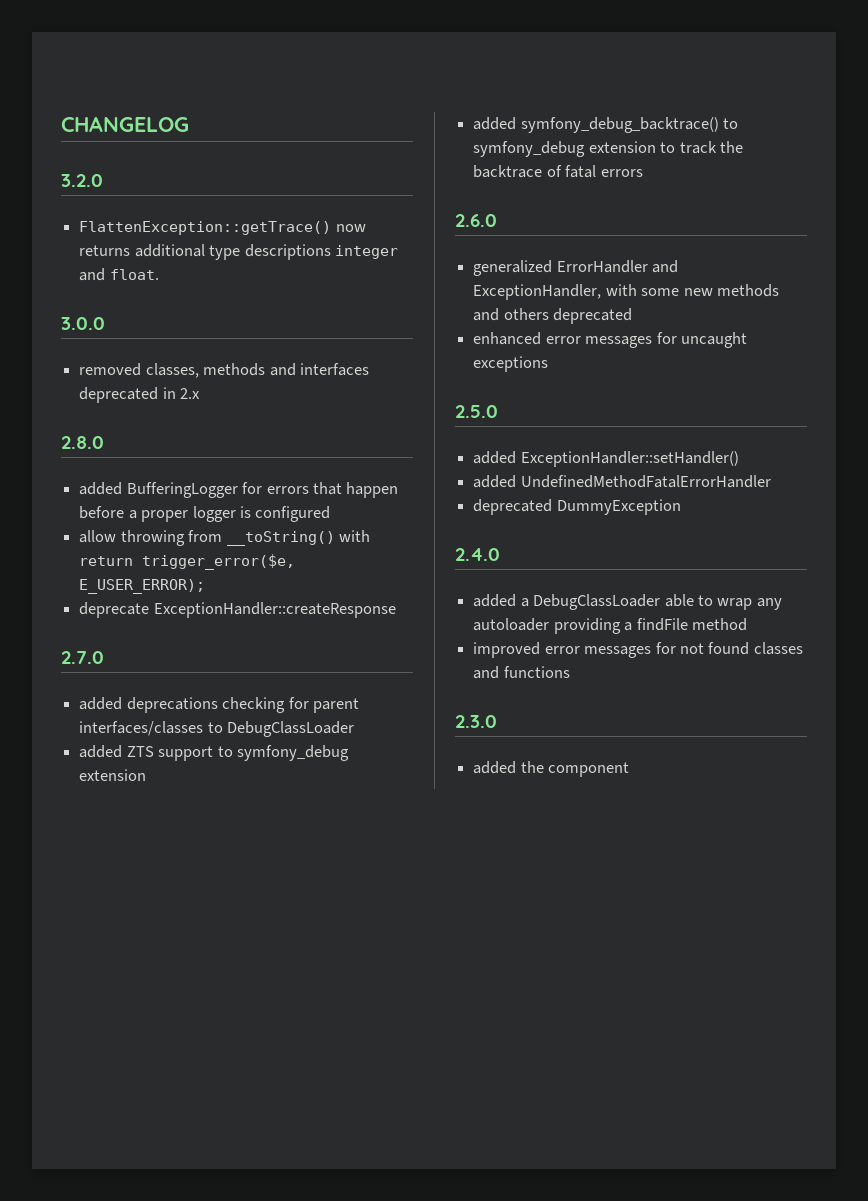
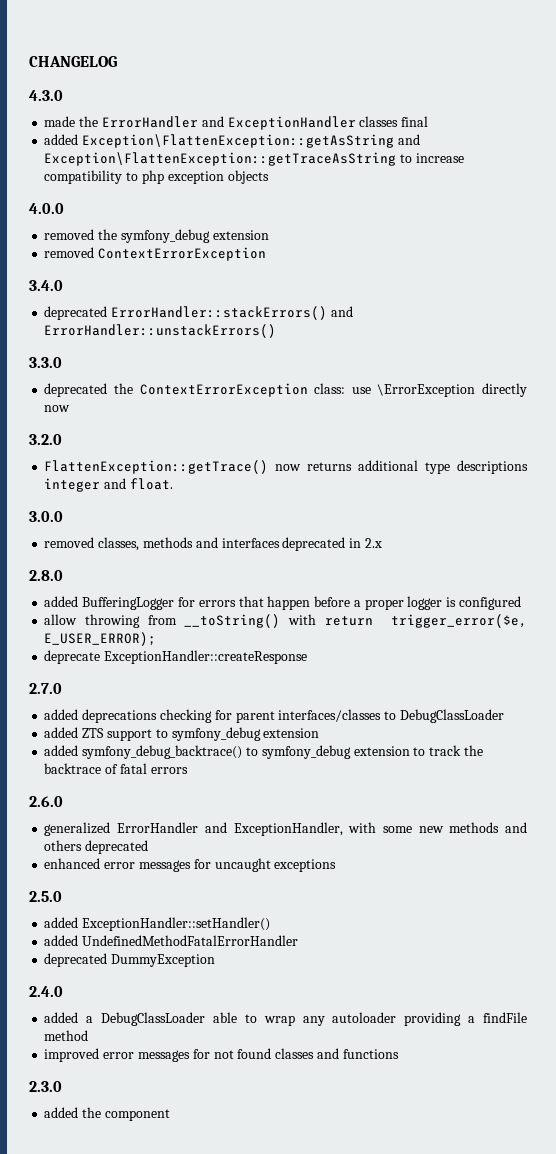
+ 4.3.0
+ made the ErrorHandler and ExceptionHandler classes final
+ added Exception\FlattenException::getAsString and Exception\FlattenException::getTraceAsString to increase compatibility to php exception objects
+ 4.0.0
+ removed the symfony_debug extension
+ removed ContextErrorException
+ 3.4.0
+ deprecated ErrorHandler::stackErrors() and ErrorHandler::unstackErrors()
+ 3.3.0
+ deprecated the ContextErrorException class: use \ErrorException directly now

